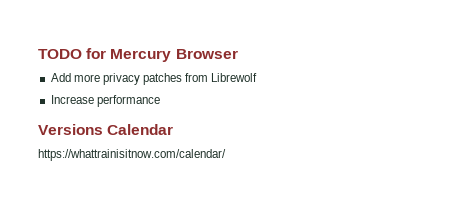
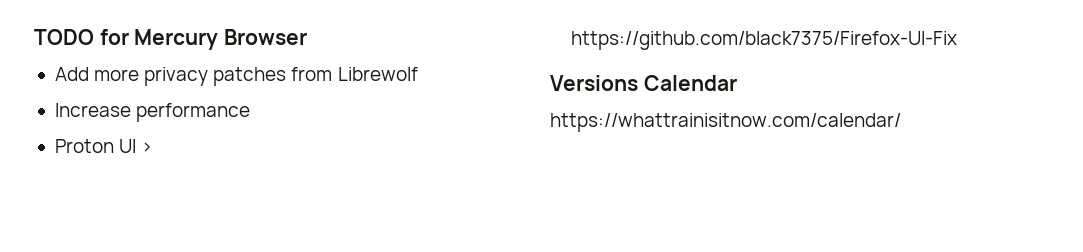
+ Proton UI > https://github.com/black7375/Firefox-UI-Fix

